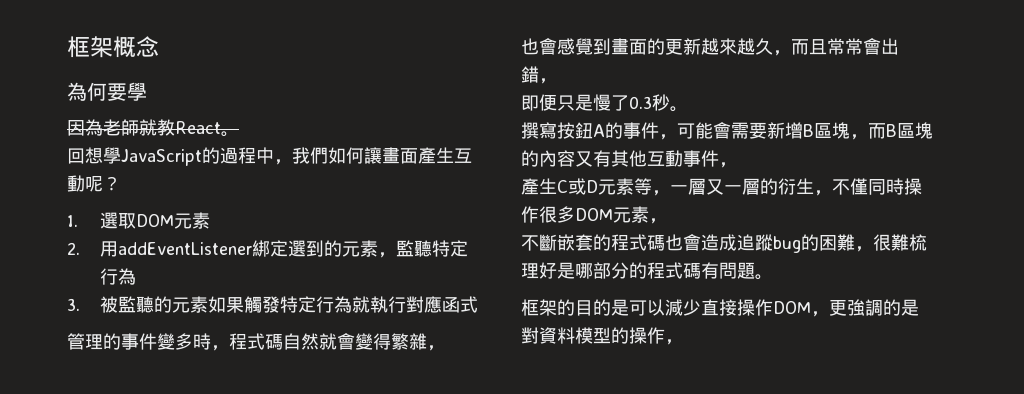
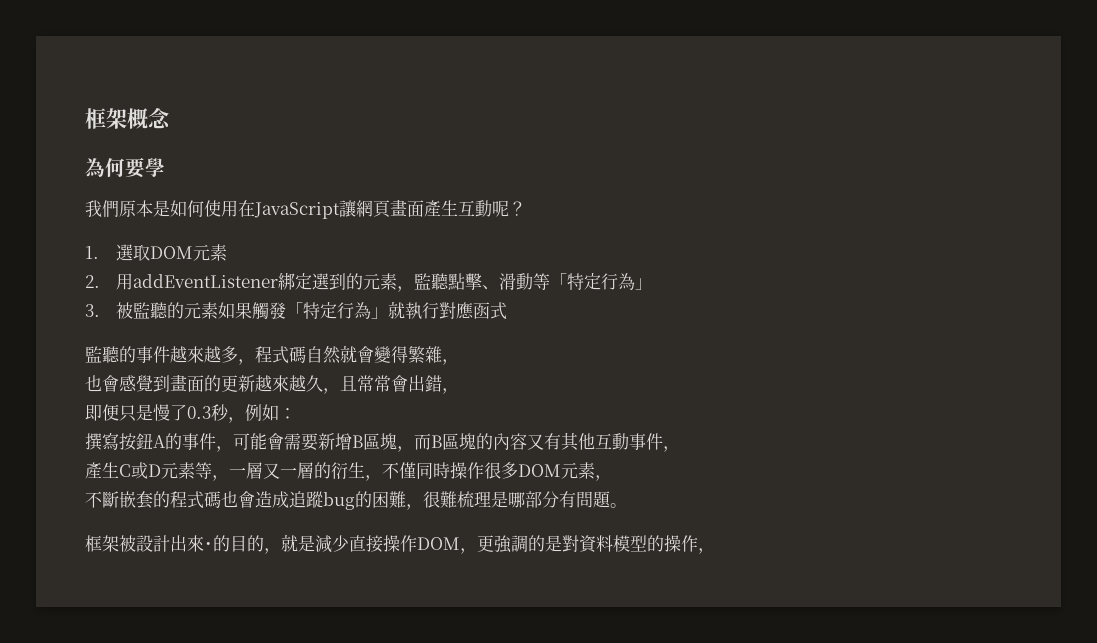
- 因為老師就教React。
- 回想學JavaScript的過程中，我們如何讓畫面產生互動呢？
+ 我們原本是如何使用在JavaScript讓網頁畫面產生互動呢？
- 2.用addEventListener綁定選到的元素，監聽特定行為
+ 2.用addEventListener綁定選到的元素，監聽點擊、滑動等「特定行為」
- 3.被監聽的元素如果觸發特定行為就執行對應函式
+ 3.被監聽的元素如果觸發「特定行為」就執行對應函式
- 管理的事件變多時，程式碼自然就會變得繁雜，
+ 監聽的事件越來越多，程式碼自然就會變得繁雜，
- 也會感覺到畫面的更新越來越久，而且常常會出錯，
+ 也會感覺到畫面的更新越來越久，且常常會出錯，
- 即便只是慢了0.3秒。
+ 即便只是慢了0.3秒，例如：
- 不斷嵌套的程式碼也會造成追蹤bug的困難，很難梳理好是哪部分的程式碼有問題。
+ 不斷嵌套的程式碼也會造成追蹤bug的困難，很難梳理是哪部分有問題。
- 框架的目的是可以減少直接操作DOM，更強調的是對資料模型的操作，
+ 框架被設計出來˙的目的，就是減少直接操作DOM，更強調的是對資料模型的操作，

